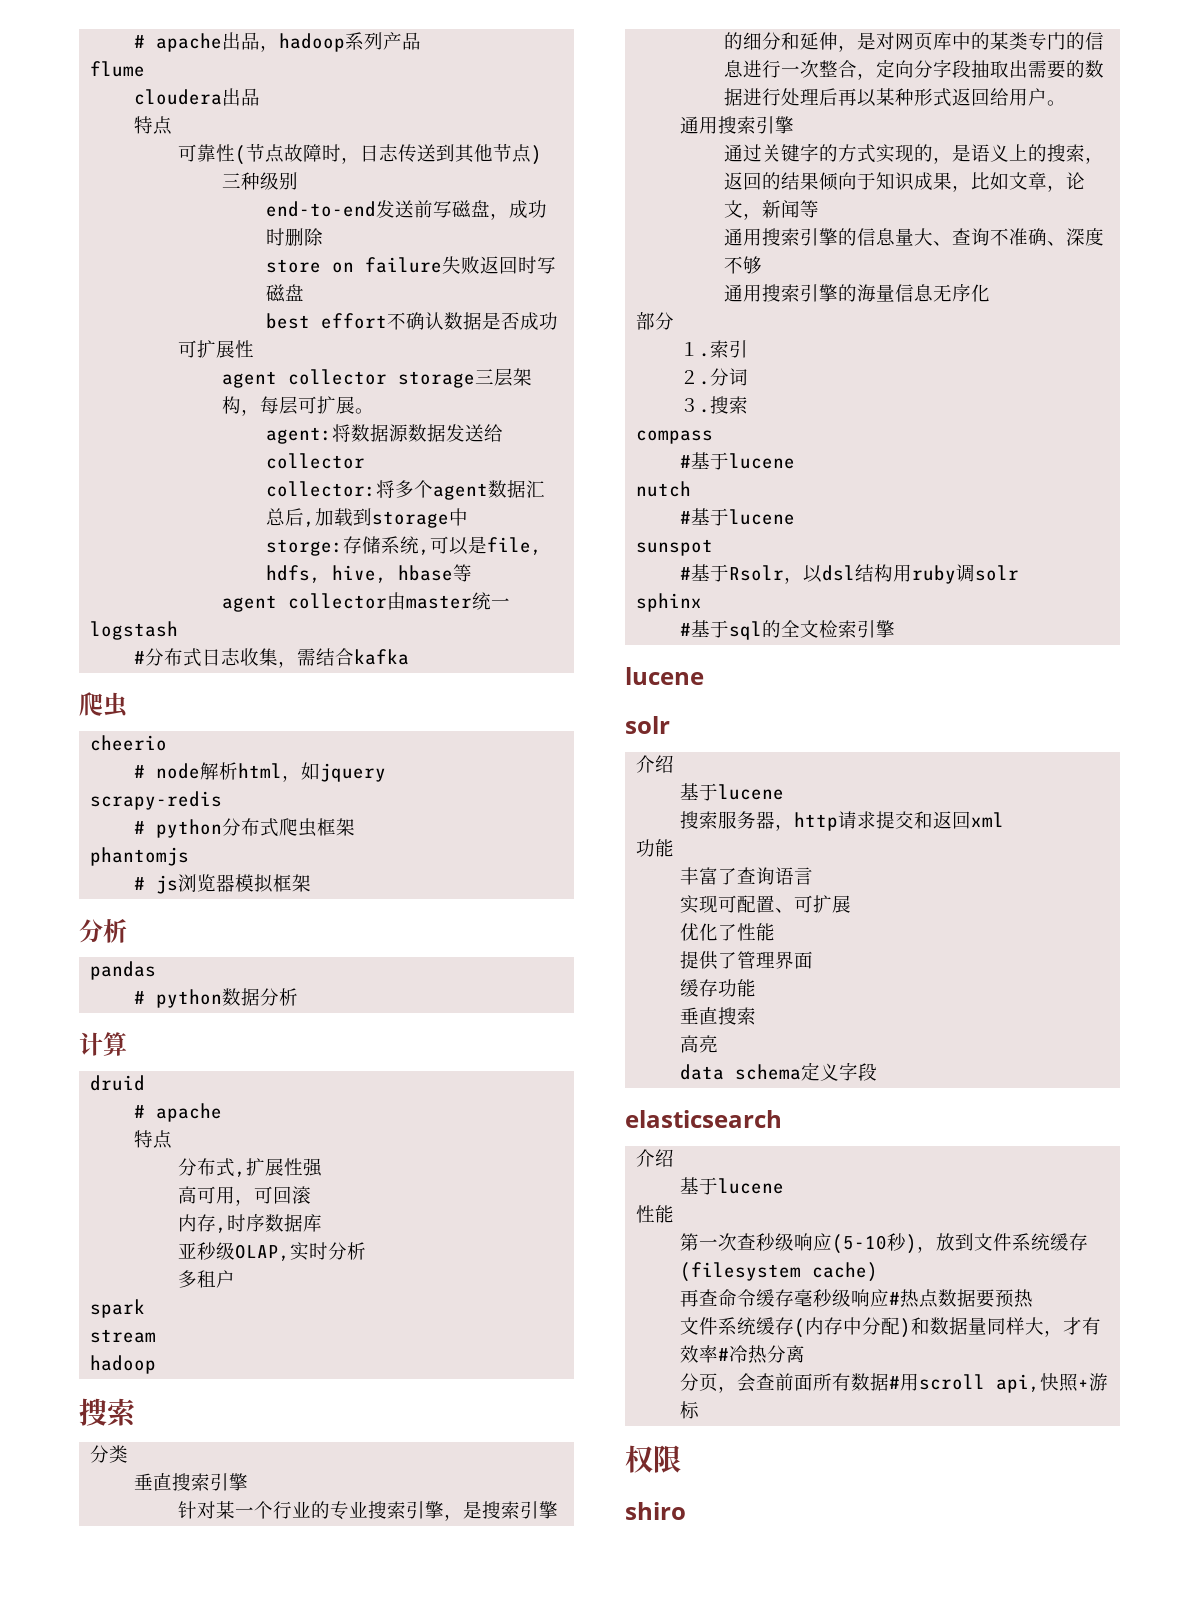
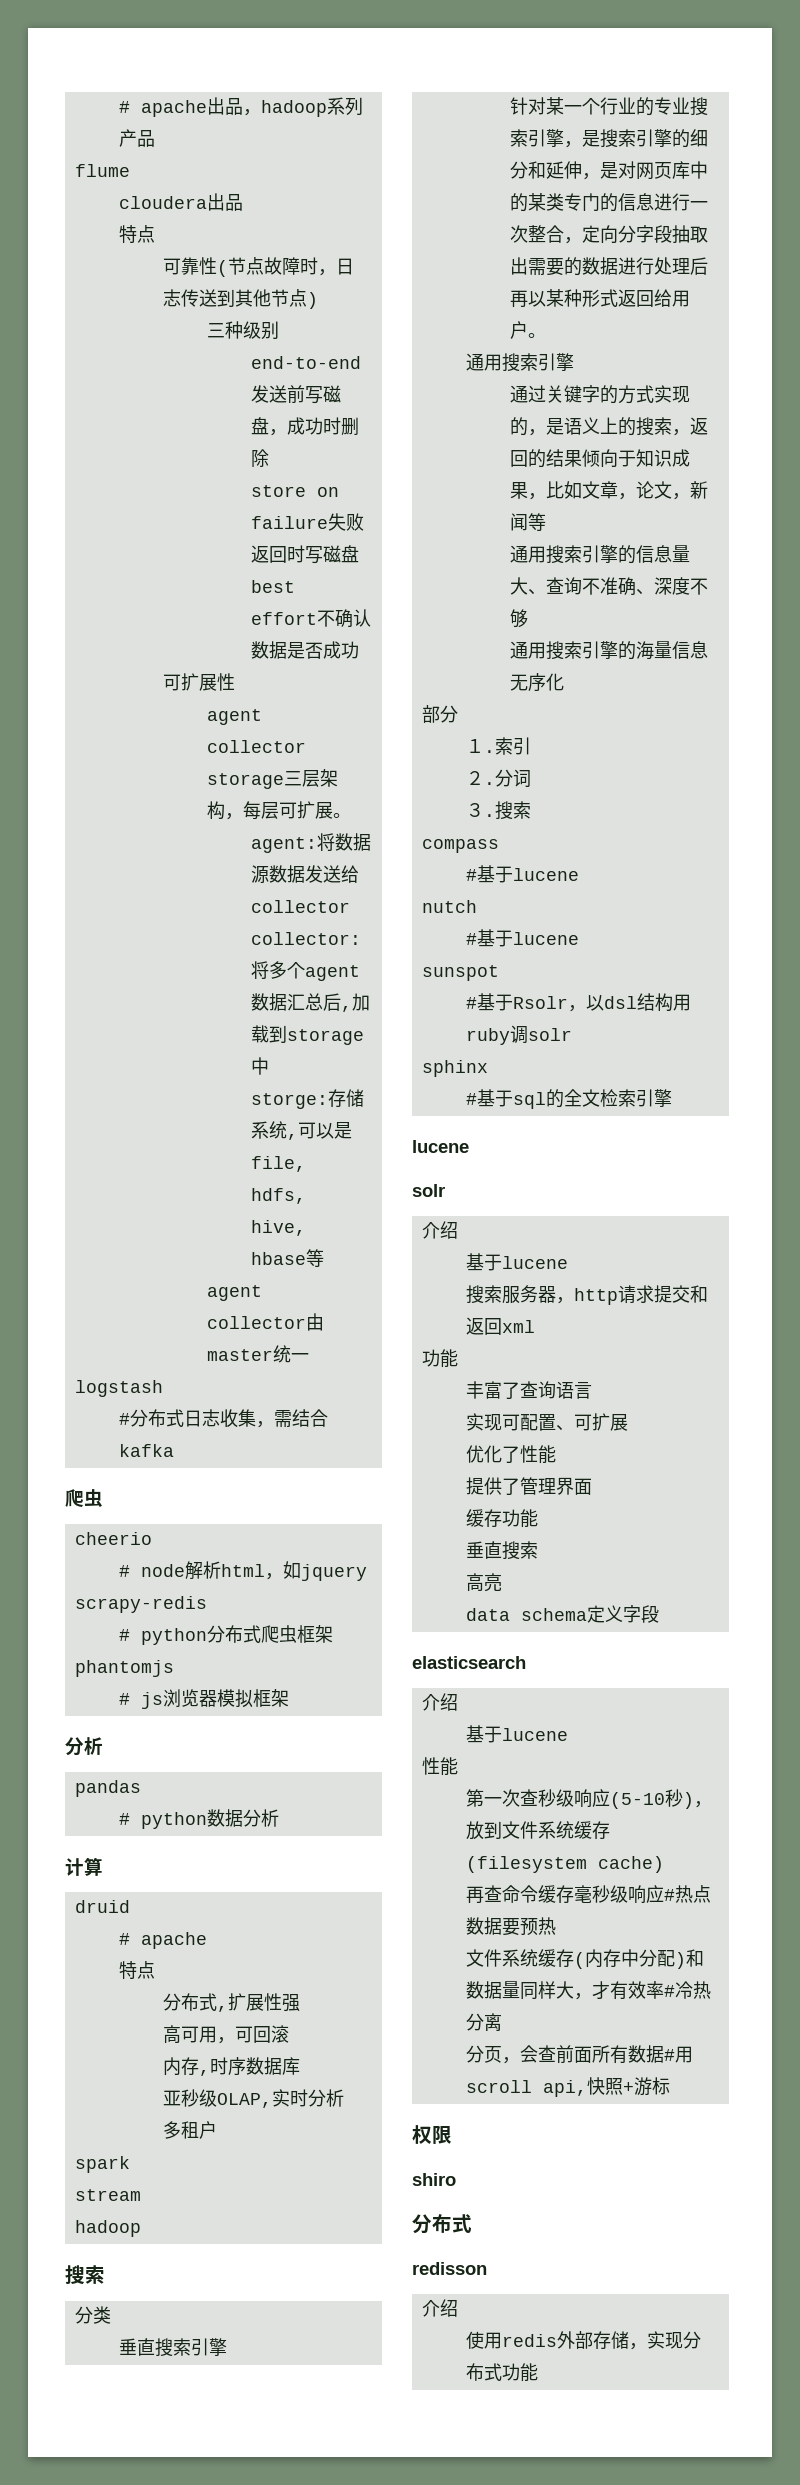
  shiro
+ 分布式
+ redisson
+ 介绍
+ 使用redis外部存储，实现分布式功能

